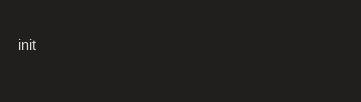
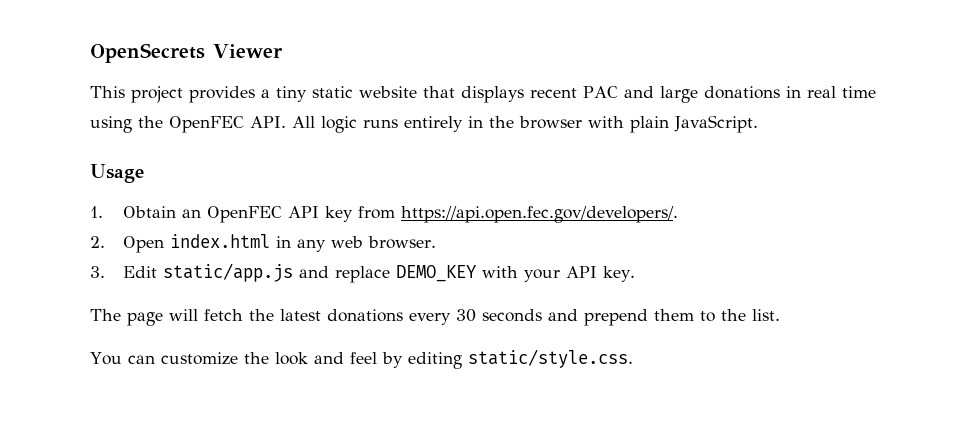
- init
+ OpenSecrets Viewer
+ This project provides a tiny static website that displays recent PAC and large donations in real time using the OpenFEC API. All logic runs entirely in the browser with plain JavaScript.
+ Usage
+ 1. Obtain an OpenFEC API key from https://api.open.fec.gov/developers/.
+ 2. Open index.html in any web browser.
+ 3. Edit static/app.js and replace DEMO_KEY with your API key.
+ The page will fetch the latest donations every 30 seconds and prepend them to the list.
+ You can customize the look and feel by editing static/style.css.

